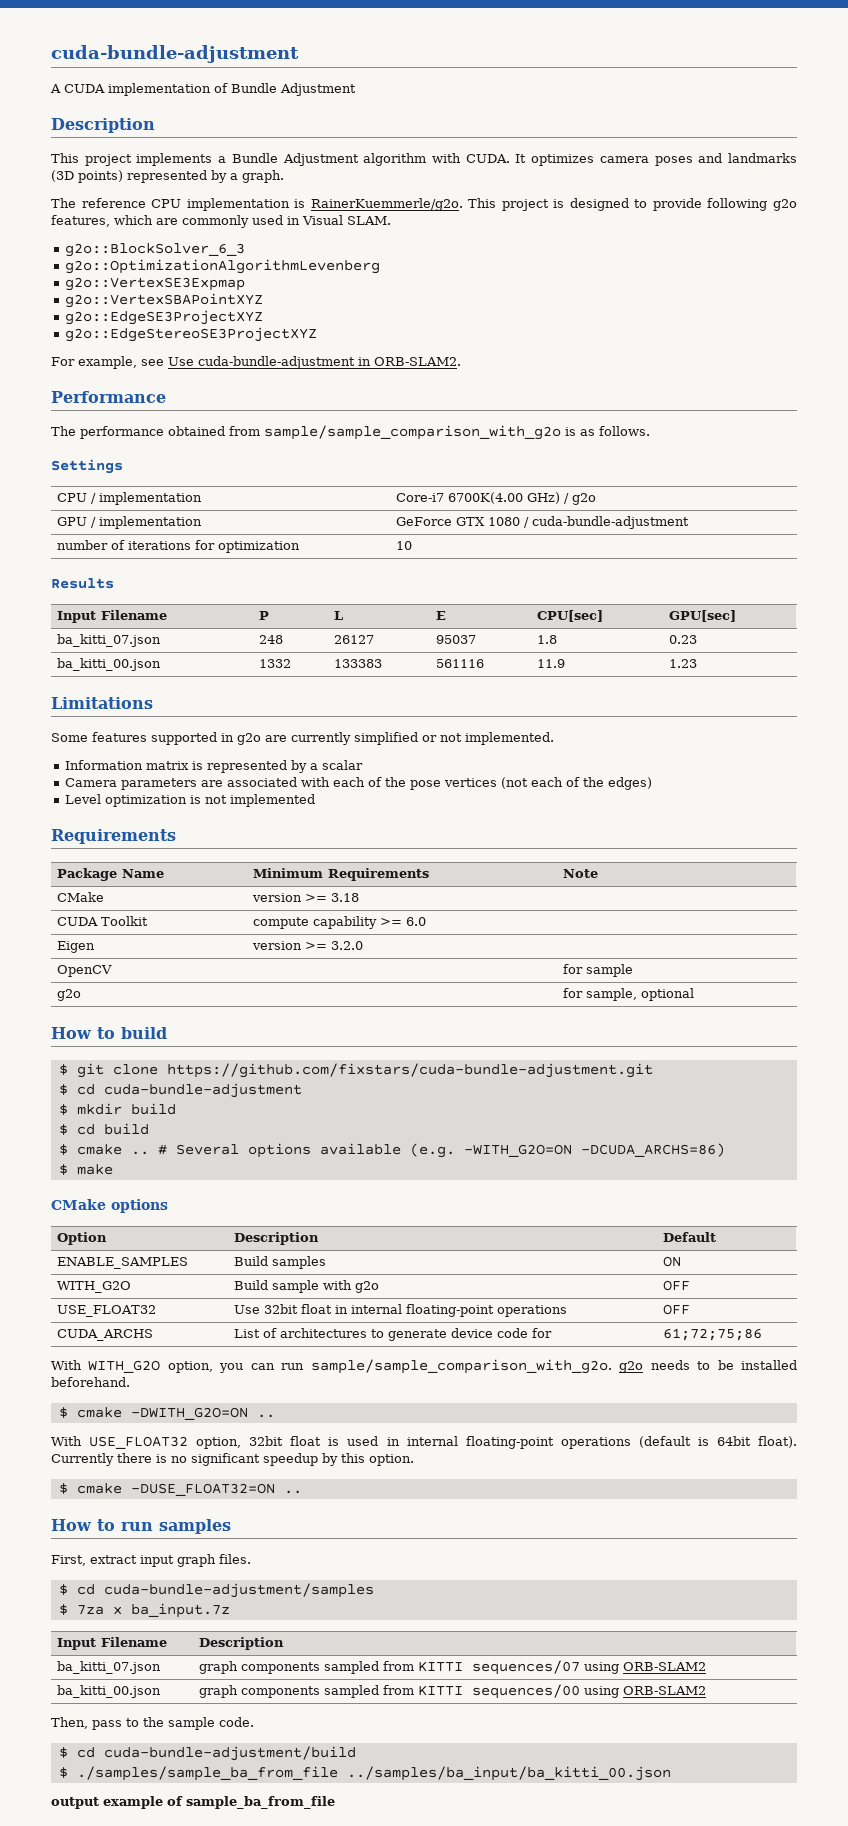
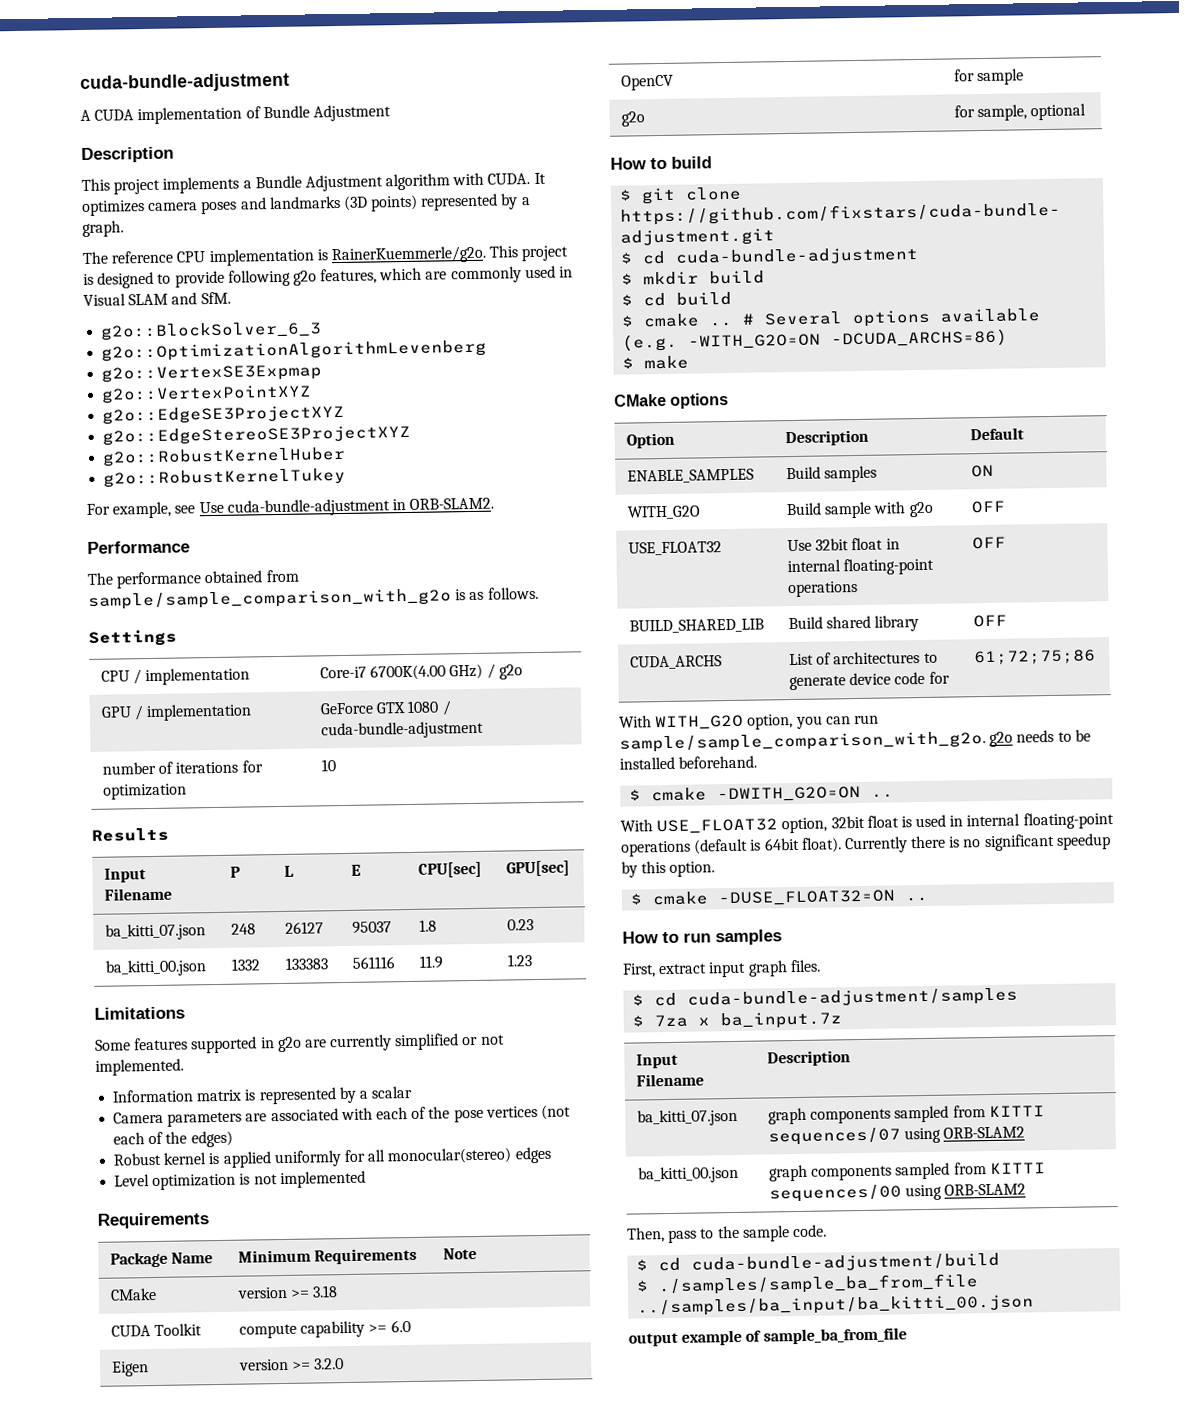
- This project is designed to provide following g2o features, which are commonly used in Visual SLAM.
+ This project is designed to provide following g2o features, which are commonly used in Visual SLAM and SfM.
- g2o::VertexSBAPointXYZ
+ g2o::VertexPointXYZ
+ g2o::RobustKernelHuber
+ g2o::RobustKernelTukey
+ Robust kernel is applied uniformly for all monocular(stereo) edges
+ BUILD_SHARED_LIB | Build shared library | OFF

